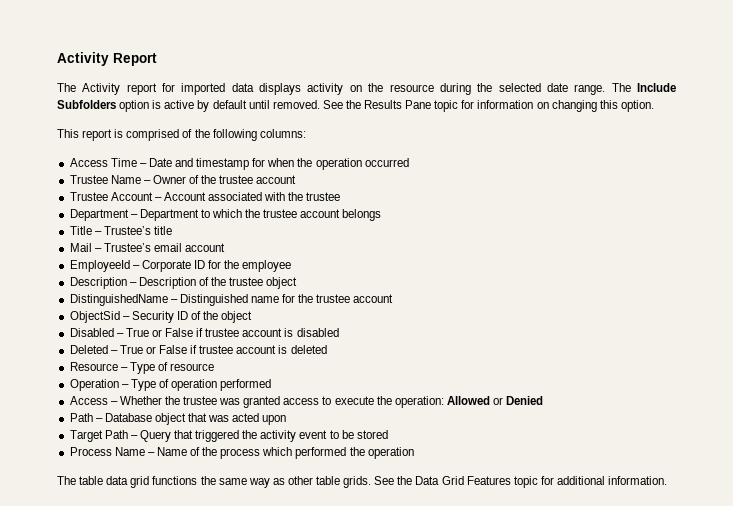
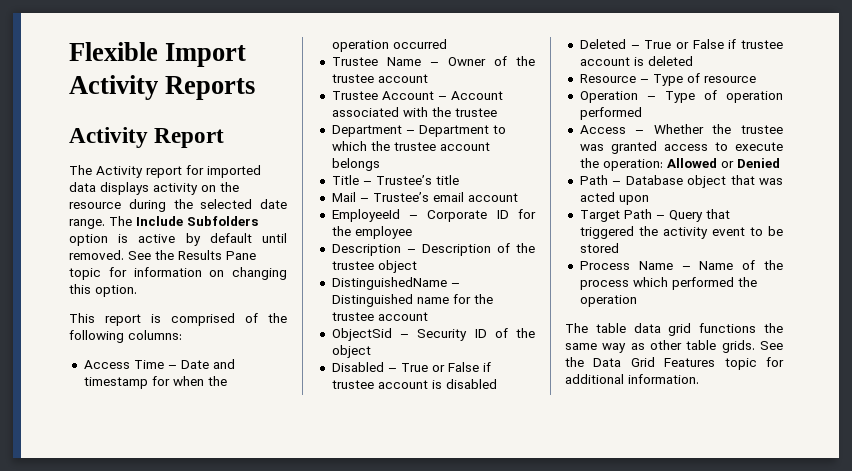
+ Flexible Import Activity Reports

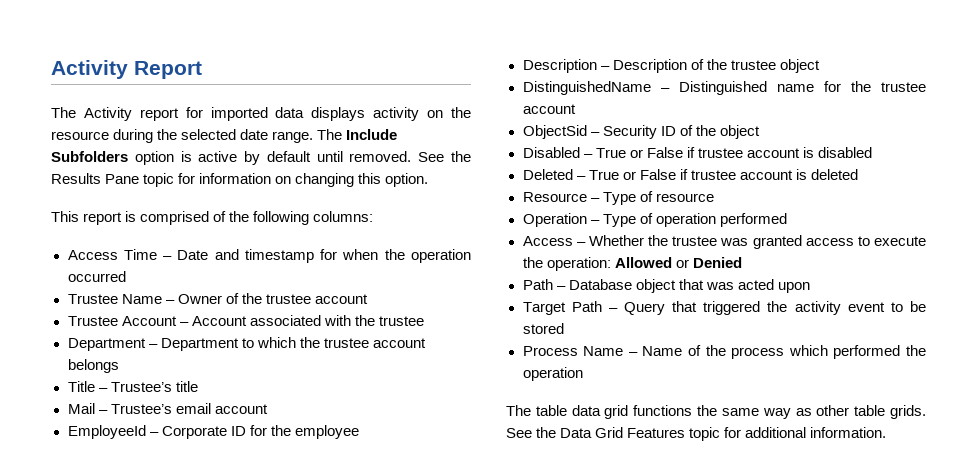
- Flexible Import Activity Reports

